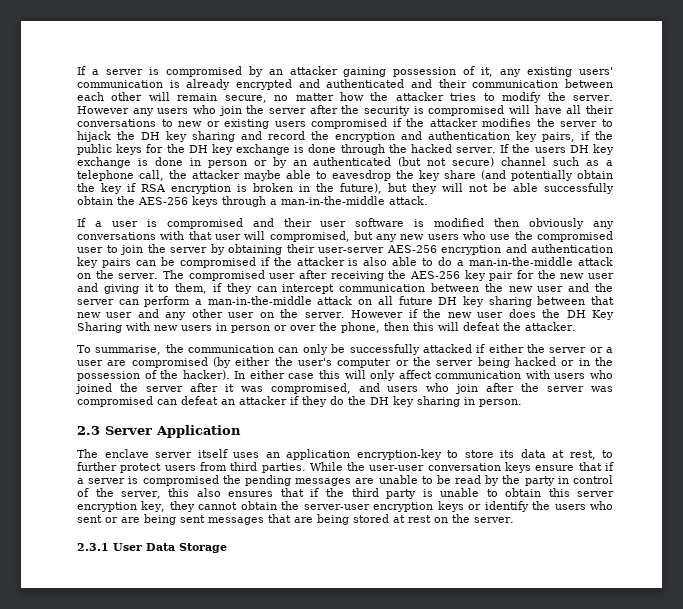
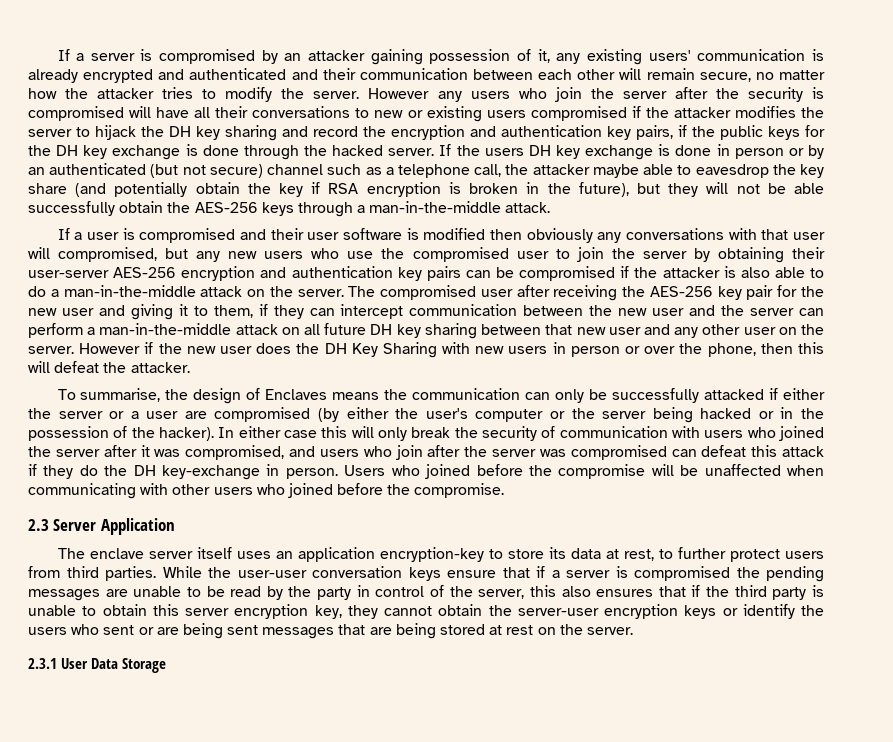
- To summarise, the communication can only be successfully attacked if either the server or a user are compromised (by either the user's computer or the server being hacked or in the possession of the hacker).
+ To summarise, the design of Enclaves means the communication can only be successfully attacked if either the server or a user are compromised (by either the user's computer or the server being hacked or in the possession of the hacker).
- In either case this will only affect communication with users who joined the server after it was compromised, and users who join after the server was compromised can defeat an attacker if they do the DH key sharing in person.
+ In either case this will only break the security of communication with users who joined the server after it was compromised, and users who join after the server was compromised can defeat this attack if they do the DH key-exchange in person. Users who joined before the compromise will be unaffected when communicating with other users who joined before the compromise.

